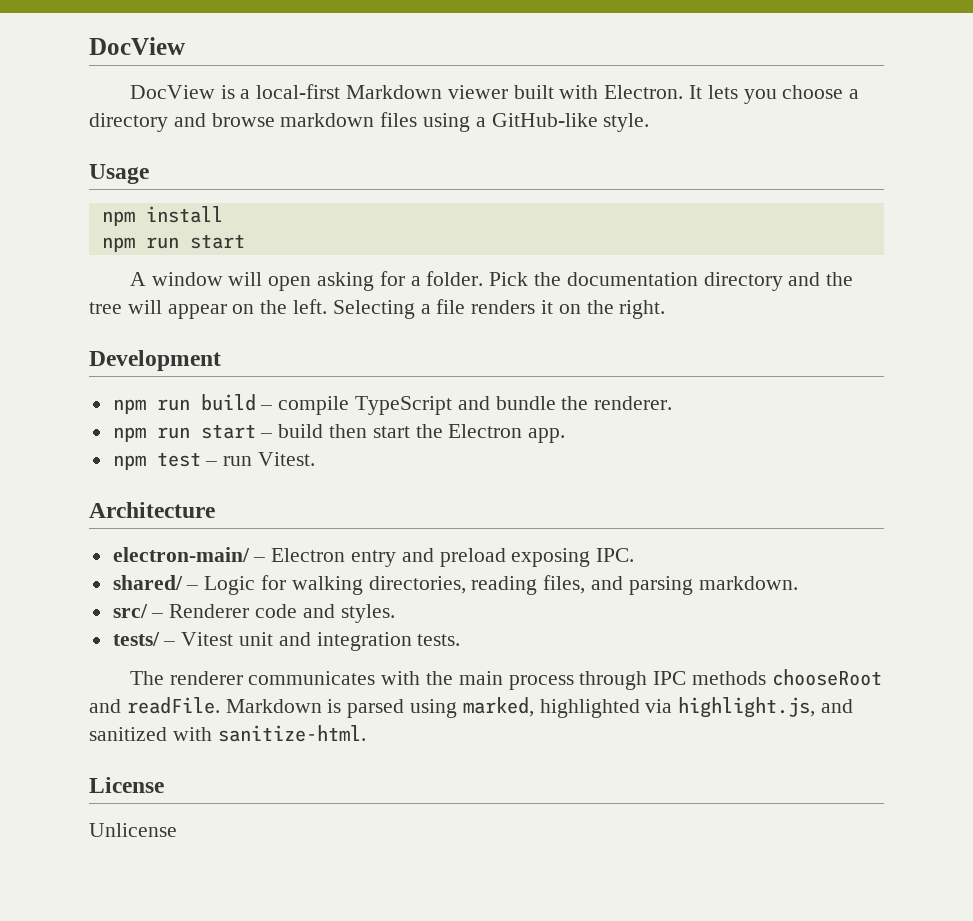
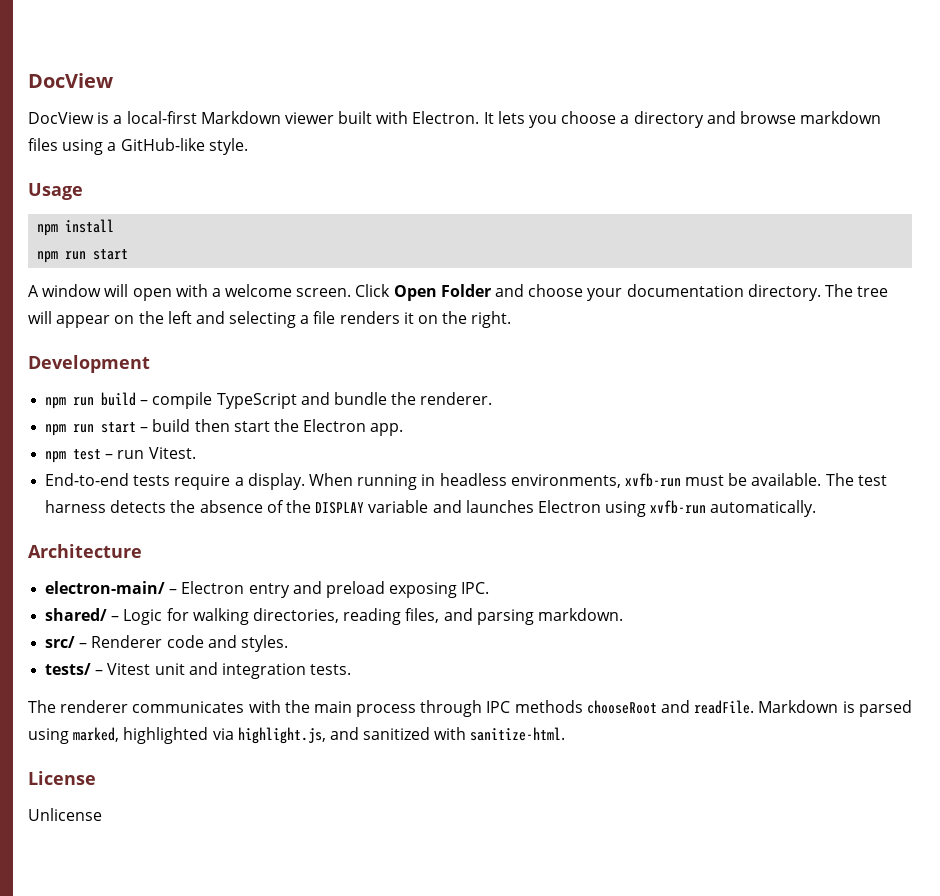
- A window will open asking for a folder. Pick the documentation directory and the tree will appear on the left. Selecting a file renders it on the right.
+ A window will open with a welcome screen. Click Open Folder and choose your documentation directory. The tree will appear on the left and selecting a file renders it on the right.
+ End-to-end tests require a display. When running in headless environments, xvfb-run must be available. The test harness detects the absence of the DISPLAY variable and launches Electron using xvfb-run automatically.

